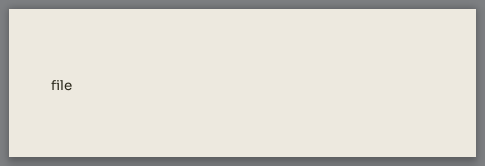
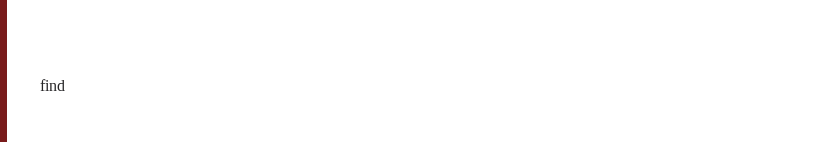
- file
+ find

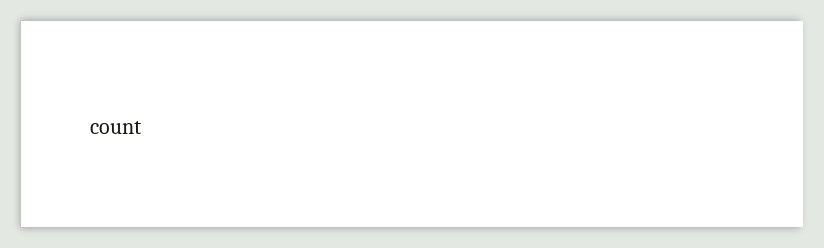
- find
+ count

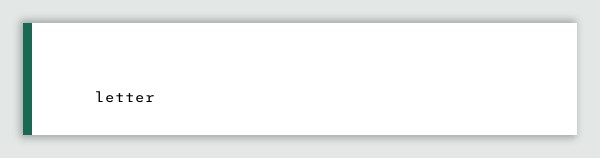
- count
+ letter

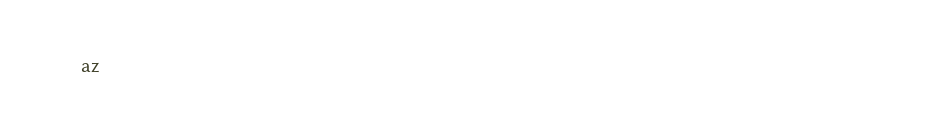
- letter
+ az

